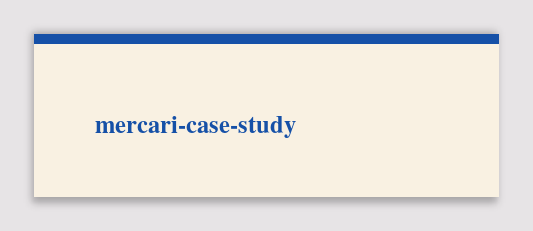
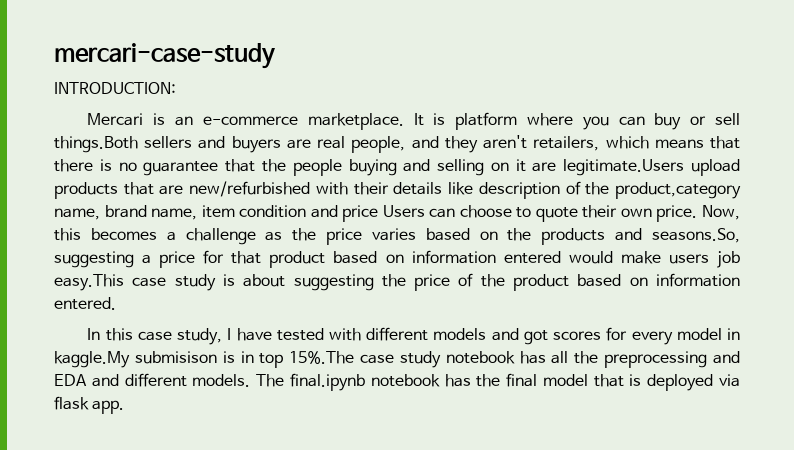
+ INTRODUCTION:
+ Mercari is an e-commerce marketplace. It is platform where you can buy or sell things.Both sellers and buyers are real people, and they aren't retailers, which means that there is no guarantee that the people buying and selling on it are legitimate.Users upload products that are new/refurbished with their details like description of the product,category name, brand name, item condition and price Users can choose to quote their own price. Now, this becomes a challenge as the price varies based on the products and seasons.So, suggesting a price for that product based on information entered would make users job easy.This case study is about suggesting the price of the product based on information entered.
+ In this case study, I have tested with different models and got scores for every model in kaggle.My submisison is in top 15%.The case study notebook has all the preprocessing and EDA and different models. The final.ipynb notebook has the final model that is deployed via flask app.

